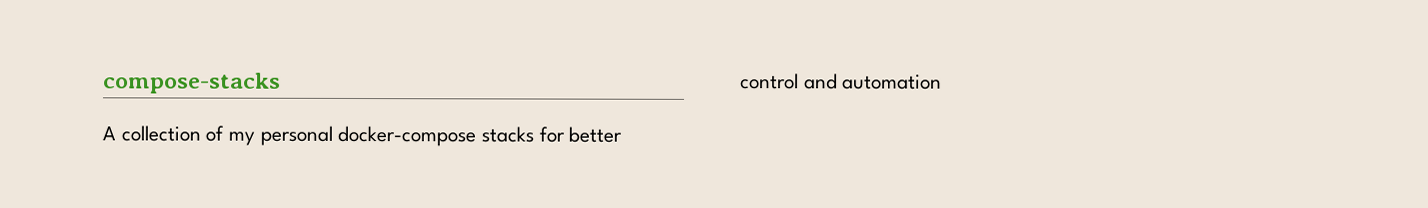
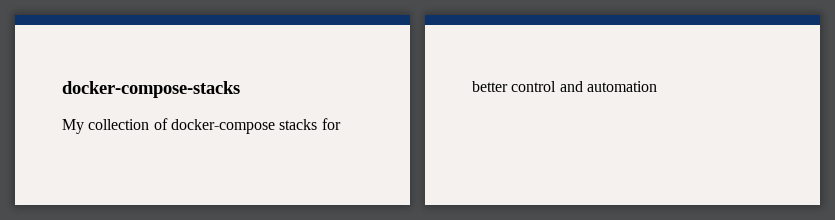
- compose-stacks
- A collection of my personal docker-compose stacks for better control and automation
+ docker-compose-stacks
+ My collection of docker-compose stacks for better control and automation

